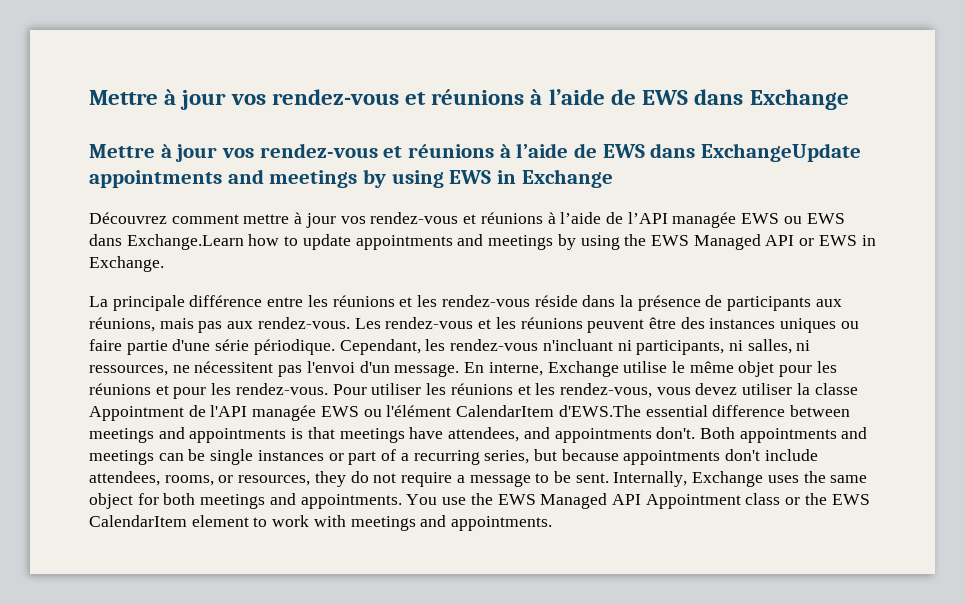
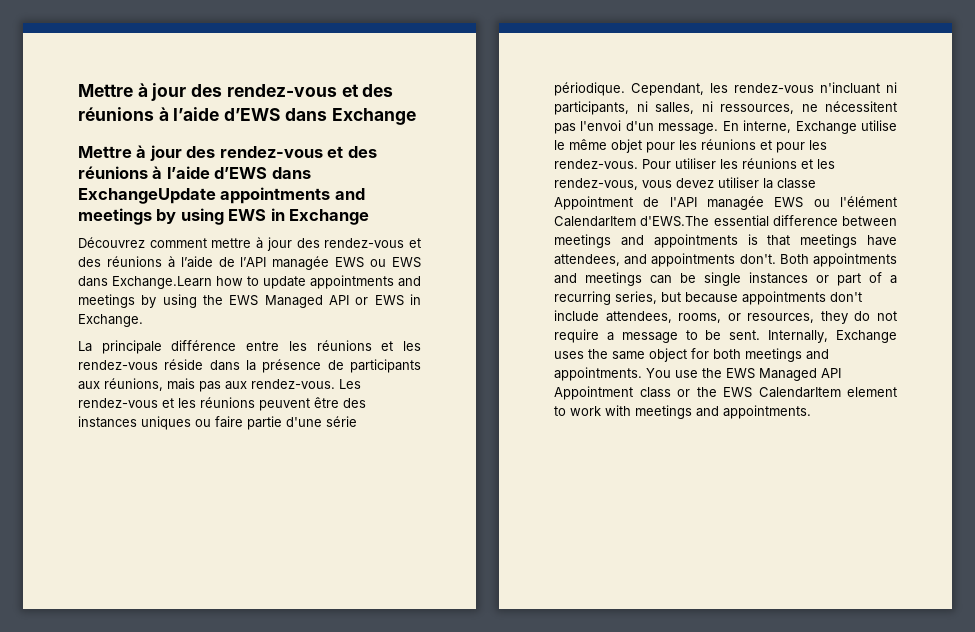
- Mettre à jour vos rendez-vous et réunions à l’aide de EWS dans Exchange
+ Mettre à jour des rendez-vous et des réunions à l’aide d’EWS dans Exchange
- Mettre à jour vos rendez-vous et réunions à l’aide de EWS dans ExchangeUpdate appointments and meetings by using EWS in Exchange
+ Mettre à jour des rendez-vous et des réunions à l’aide d’EWS dans ExchangeUpdate appointments and meetings by using EWS in Exchange
- Découvrez comment mettre à jour vos rendez-vous et réunions à l’aide de l’API managée EWS ou EWS dans Exchange.Learn how to update appointments and meetings by using the EWS Managed API or EWS in Exchange.
+ Découvrez comment mettre à jour des rendez-vous et des réunions à l’aide de l’API managée EWS ou EWS dans Exchange.Learn how to update appointments and meetings by using the EWS Managed API or EWS in Exchange.

